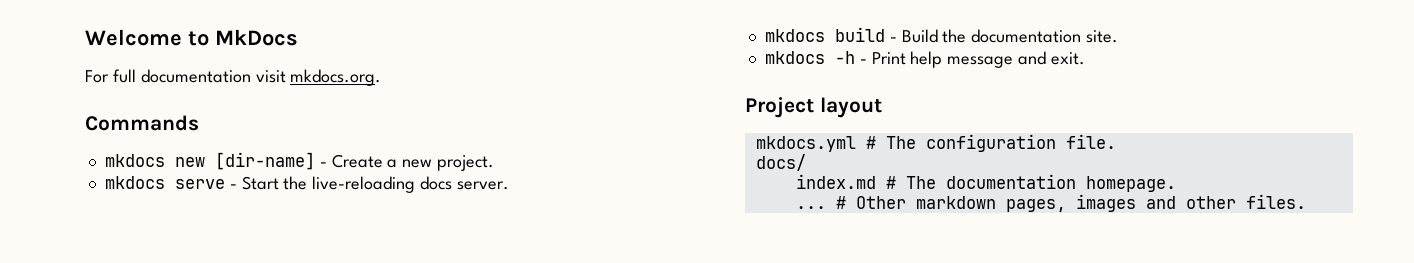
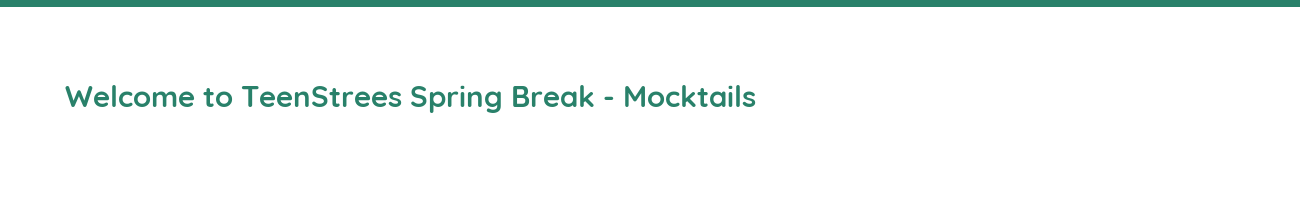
- Welcome to MkDocs
- For full documentation visit mkdocs.org.
- Commands
- mkdocs new [dir-name] - Create a new project.
- mkdocs serve - Start the live-reloading docs server.
- mkdocs build - Build the documentation site.
- mkdocs -h - Print help message and exit.
- Project layout
- mkdocs.yml # The configuration file.
- docs/
- index.md # The documentation homepage.
- ... # Other markdown pages, images and other files.
+ Welcome to TeenStrees Spring Break - Mocktails

